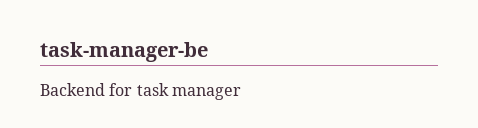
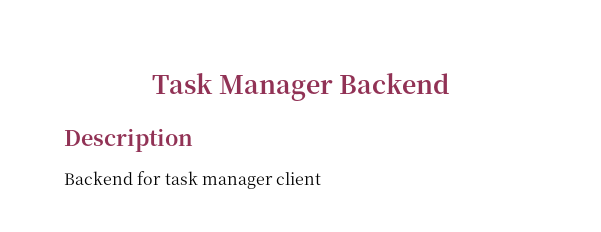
- task-manager-be
+ Task Manager Backend
+ Description
- Backend for task manager
+ Backend for task manager client

